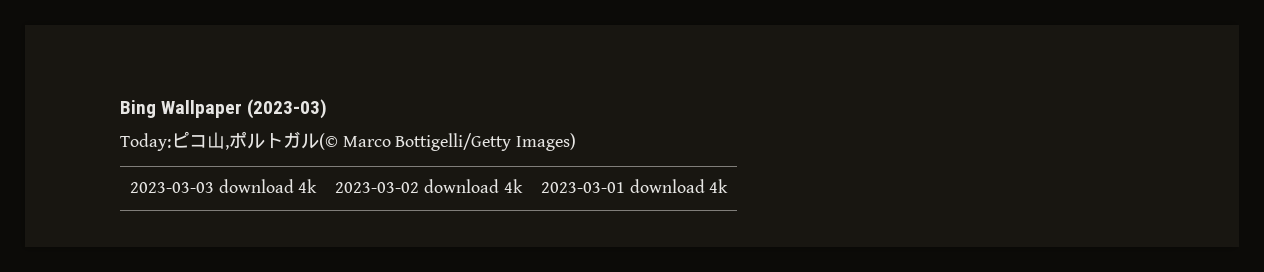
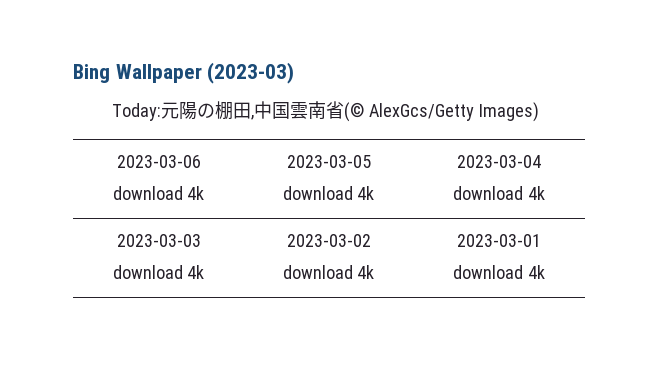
- Today:ピコ山,ポルトガル(© Marco Bottigelli/Getty Images)
+ Today:元陽の棚田,中国雲南省(© AlexGcs/Getty Images)
+ 2023-03-06 download 4k | 2023-03-05 download 4k | 2023-03-04 download 4k

